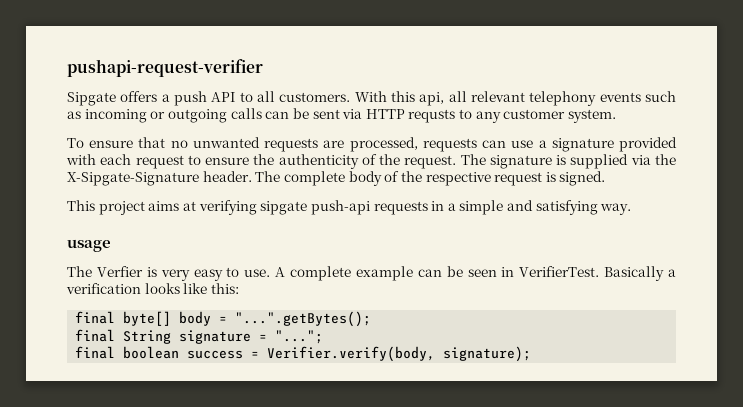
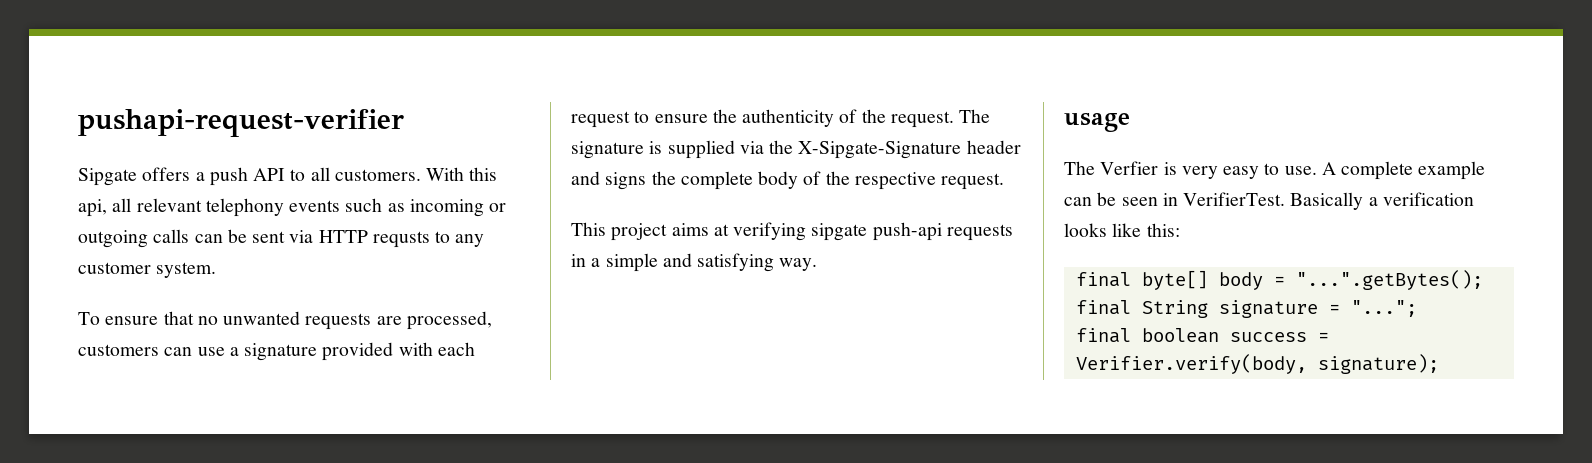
- To ensure that no unwanted requests are processed, requests can use a signature provided with each request to ensure the authenticity of the request.
+ To ensure that no unwanted requests are processed, customers can use a signature provided with each request to ensure the authenticity of the request.
- The signature is supplied via the X-Sipgate-Signature header. The complete body of the respective request is signed.
+ The signature is supplied via the X-Sipgate-Signature header and signs the complete body of the respective request.

